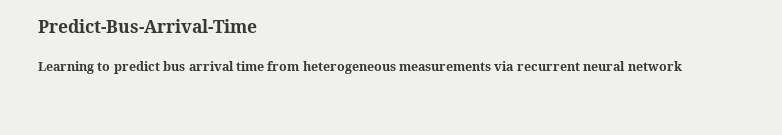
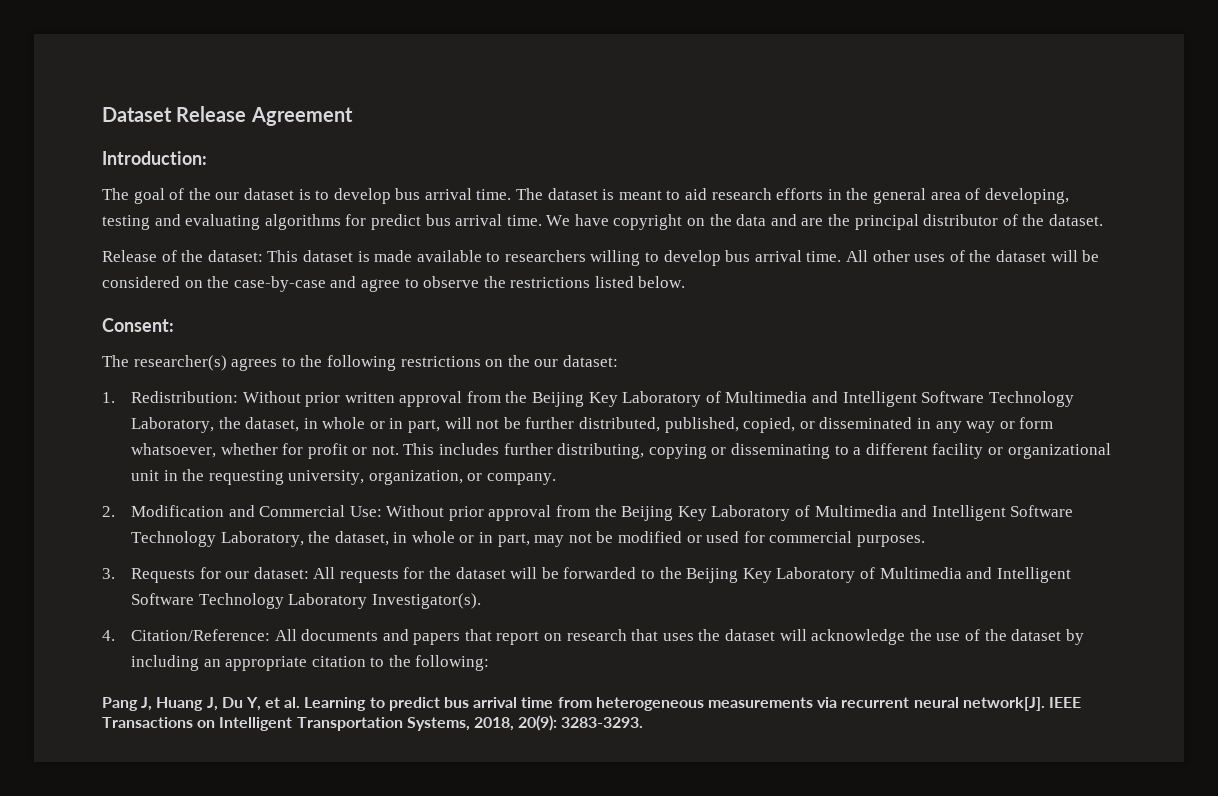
- Predict-Bus-Arrival-Time
- Learning to predict bus arrival time from heterogeneous measurements via recurrent neural network
+ Dataset Release Agreement
+ Introduction:
+ The goal of the our dataset is to develop bus arrival time. The dataset is meant to aid research efforts in the general area of developing, testing and evaluating algorithms for predict bus arrival time. We have copyright on the data and are the principal distributor of the dataset.
+ Release of the dataset: This dataset is made available to researchers willing to develop bus arrival time. All other uses of the dataset will be considered on the case-by-case and agree to observe the restrictions listed below.
+ Consent:
+ The researcher(s) agrees to the following restrictions on the our dataset:
+ 1. Redistribution: Without prior written approval from the Beijing Key Laboratory of Multimedia and Intelligent Software Technology Laboratory, the dataset, in whole or in part, will not be further distributed, published, copied, or disseminated in any way or form whatsoever, whether for profit or not. This includes further distributing, copying or disseminating to a different facility or organizational unit in the requesting university, organization, or company.
+ 2. Modification and Commercial Use: Without prior approval from the Beijing Key Laboratory of Multimedia and Intelligent Software Technology Laboratory, the dataset, in whole or in part, may not be modified or used for commercial purposes.
+ 3. Requests for our dataset: All requests for the dataset will be forwarded to the Beijing Key Laboratory of Multimedia and Intelligent Software Technology Laboratory Investigator(s).
+ 4. Citation/Reference: All documents and papers that report on research that uses the dataset will acknowledge the use of the dataset by including an appropriate citation to the following:
+ Pang J, Huang J, Du Y, et al. Learning to predict bus arrival time from heterogeneous measurements via recurrent neural network[J]. IEEE Transactions on Intelligent Transportation Systems, 2018, 20(9): 3283-3293.

